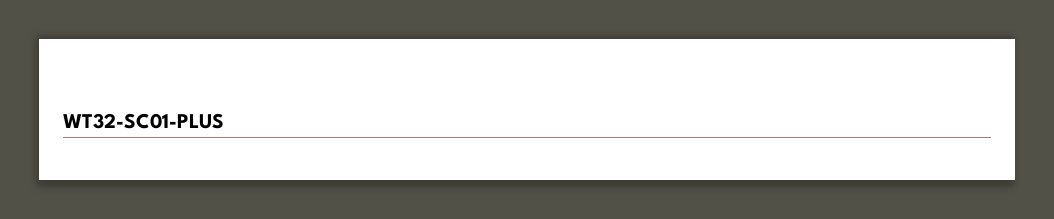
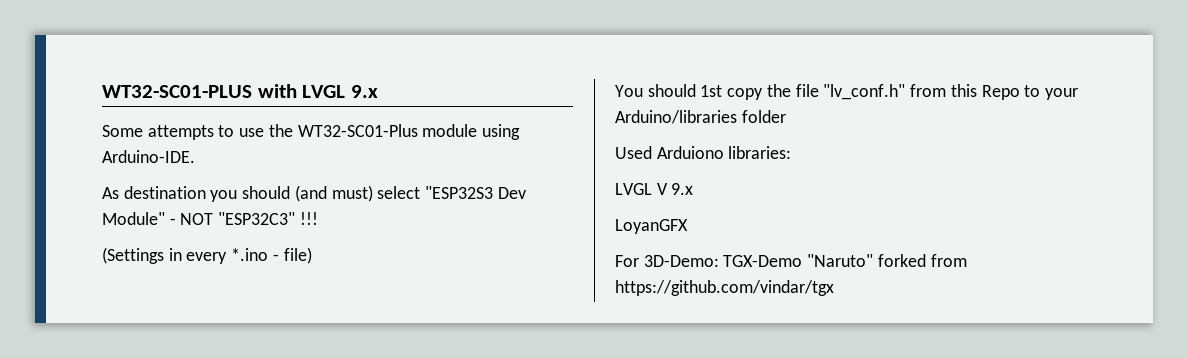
- WT32-SC01-PLUS
+ WT32-SC01-PLUS with LVGL 9.x
+ Some attempts to use the WT32-SC01-Plus module using Arduino-IDE.
+ As destination you should (and must) select "ESP32S3 Dev Module" - NOT "ESP32C3" !!!
+ (Settings in every *.ino - file)
+ You should 1st copy the file "lv_conf.h" from this Repo to your Arduino/libraries folder
+ Used Arduiono libraries:
+ LVGL V 9.x
+ LoyanGFX
+ For 3D-Demo: TGX-Demo "Naruto" forked from https://github.com/vindar/tgx

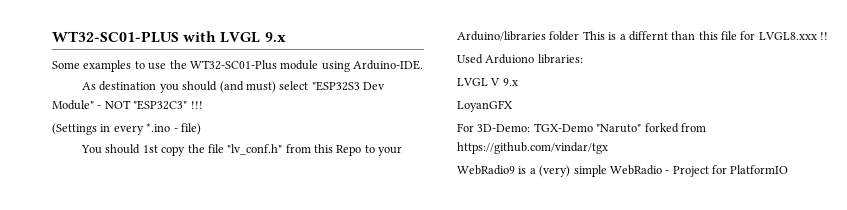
- Some attempts to use the WT32-SC01-Plus module using Arduino-IDE.
+ Some examples to use the WT32-SC01-Plus module using Arduino-IDE.
- You should 1st copy the file "lv_conf.h" from this Repo to your Arduino/libraries folder
+ You should 1st copy the file "lv_conf.h" from this Repo to your Arduino/libraries folder This is a differnt than this file for LVGL8.xxx !!
+ WebRadio9 is a (very) simple WebRadio - Project for PlatformIO

